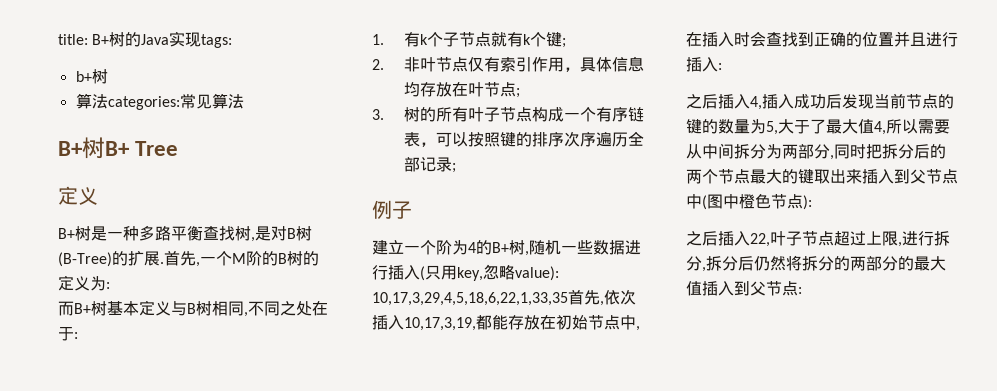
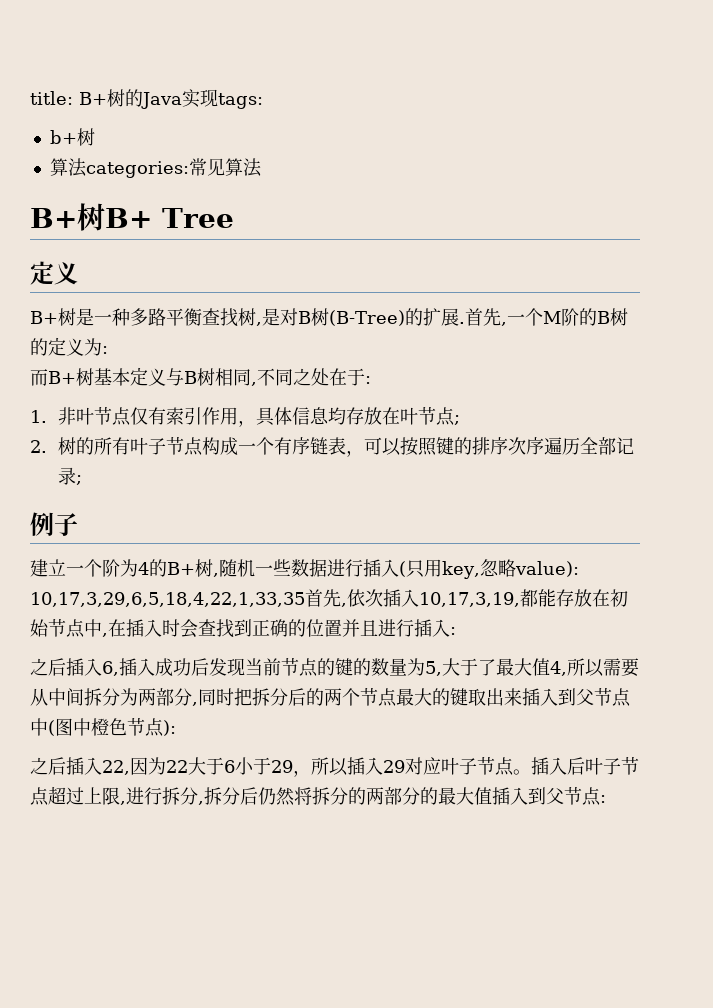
- 1.有k个子节点就有k个键;
- 2.非叶节点仅有索引作用，具体信息均存放在叶节点;
+ 1.非叶节点仅有索引作用，具体信息均存放在叶节点;
- 3.树的所有叶子节点构成一个有序链表，可以按照键的排序次序遍历全部记录;
+ 2.树的所有叶子节点构成一个有序链表，可以按照键的排序次序遍历全部记录;
- 建立一个阶为4的B+树,随机一些数据进行插入(只用key,忽略value): 10,17,3,29,4,5,18,6,22,1,33,35首先,依次插入10,17,3,19,都能存放在初始节点中,在插入时会查找到正确的位置并且进行插入:
+ 建立一个阶为4的B+树,随机一些数据进行插入(只用key,忽略value): 10,17,3,29,6,5,18,4,22,1,33,35首先,依次插入10,17,3,19,都能存放在初始节点中,在插入时会查找到正确的位置并且进行插入:
- 之后插入4,插入成功后发现当前节点的键的数量为5,大于了最大值4,所以需要从中间拆分为两部分,同时把拆分后的两个节点最大的键取出来插入到父节点中(图中橙色节点):
+ 之后插入6,插入成功后发现当前节点的键的数量为5,大于了最大值4,所以需要从中间拆分为两部分,同时把拆分后的两个节点最大的键取出来插入到父节点中(图中橙色节点):
- 之后插入22,叶子节点超过上限,进行拆分,拆分后仍然将拆分的两部分的最大值插入到父节点:
+ 之后插入22,因为22大于6小于29，所以插入29对应叶子节点。插入后叶子节点超过上限,进行拆分,拆分后仍然将拆分的两部分的最大值插入到父节点:

